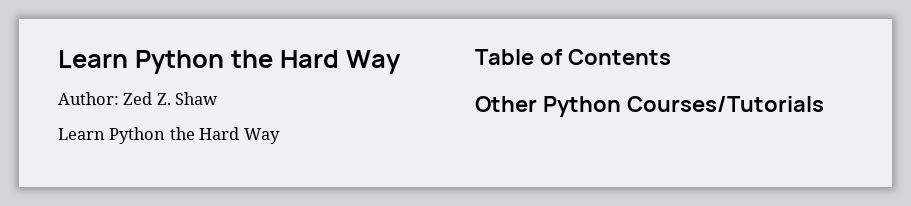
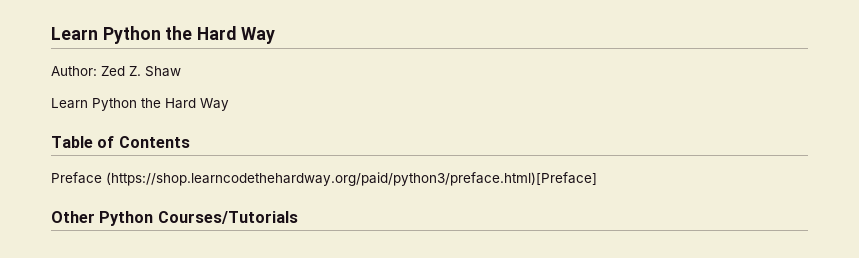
+ Preface (https://shop.learncodethehardway.org/paid/python3/preface.html)[Preface]

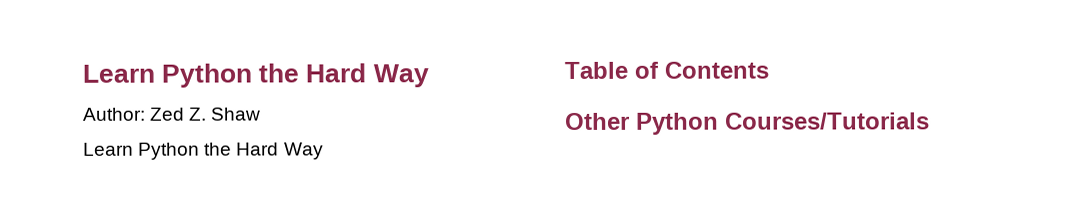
- Preface (https://shop.learncodethehardway.org/paid/python3/preface.html)[Preface]

